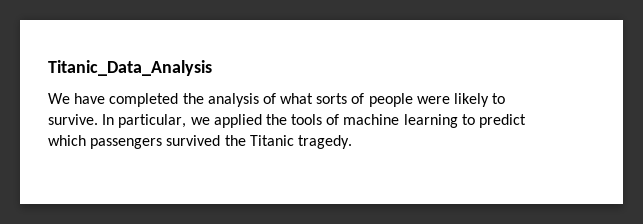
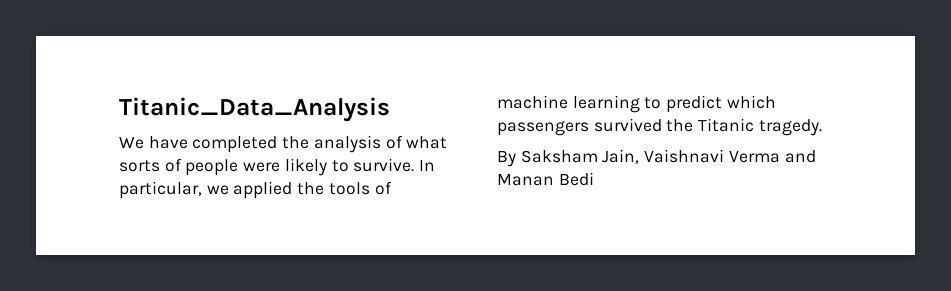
+ By Saksham Jain, Vaishnavi Verma and Manan Bedi

